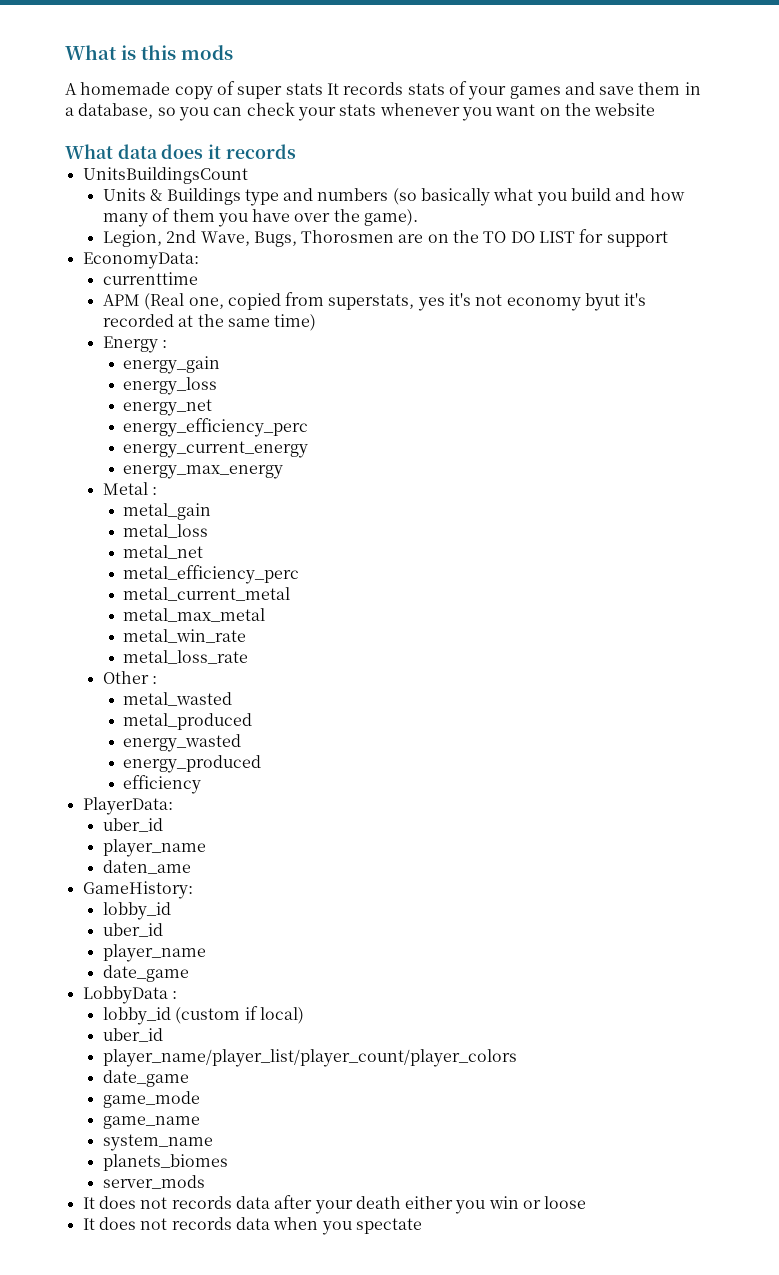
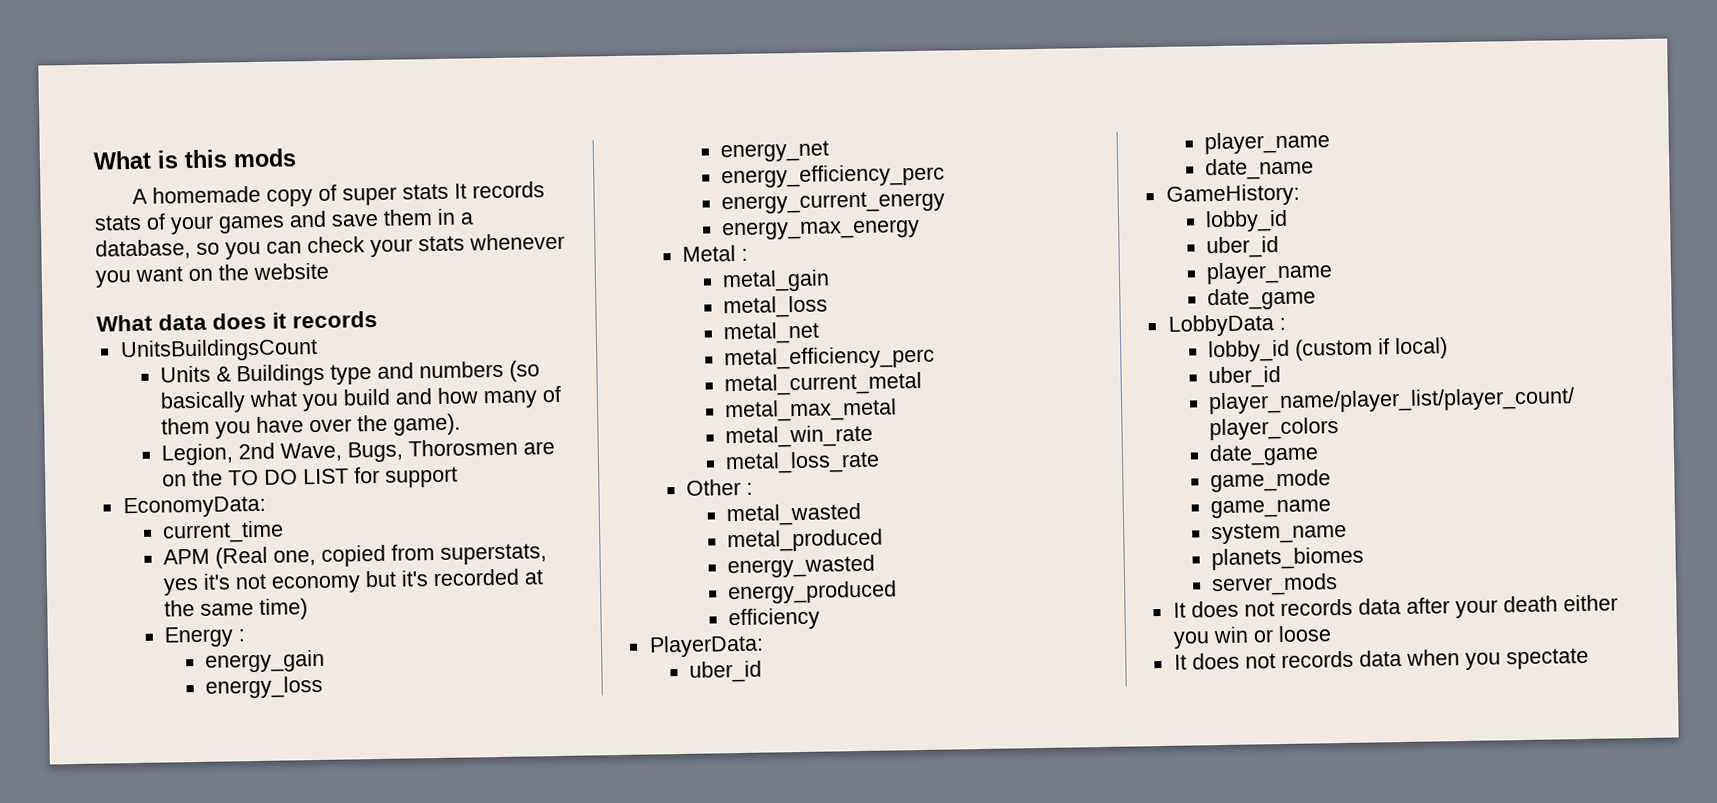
- currenttime
+ current_time
- APM (Real one, copied from superstats, yes it's not economy byut it's recorded at the same time)
+ APM (Real one, copied from superstats, yes it's not economy but it's recorded at the same time)
- daten_ame
+ date_name

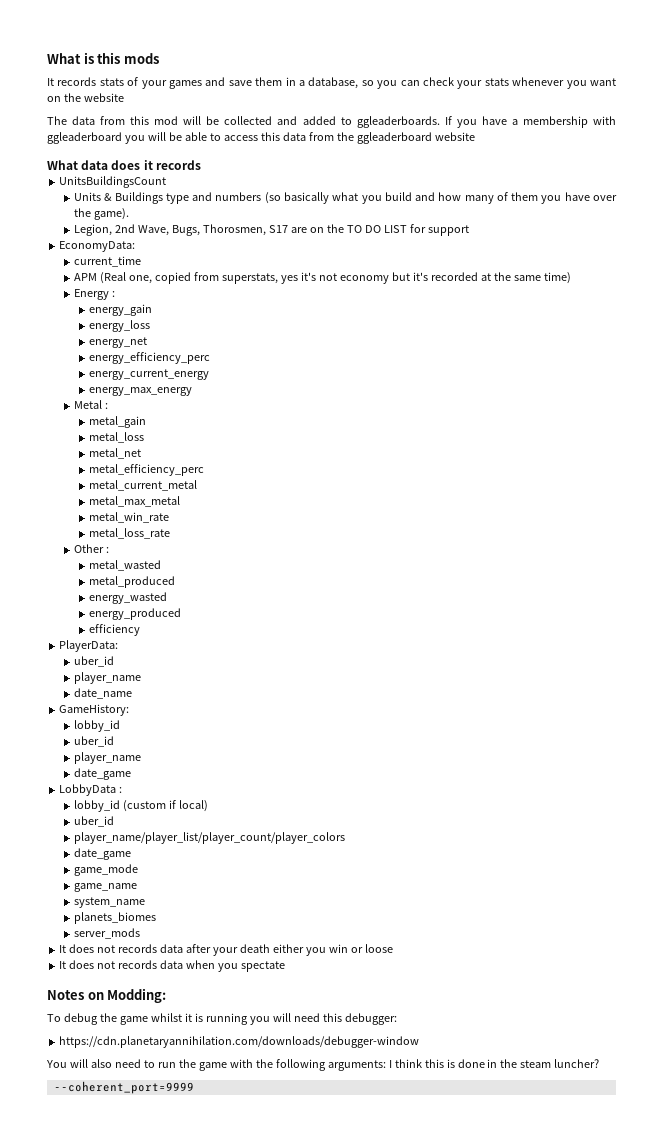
- A homemade copy of super stats It records stats of your games and save them in a database, so you can check your stats whenever you want on the website
+ It records stats of your games and save them in a database, so you can check your stats whenever you want on the website
+ The data from this mod will be collected and added to ggleaderboards. If you have a membership with ggleaderboard you will be able to access this data from the ggleaderboard website
- Legion, 2nd Wave, Bugs, Thorosmen are on the TO DO LIST for support
+ Legion, 2nd Wave, Bugs, Thorosmen, S17 are on the TO DO LIST for support
+ Notes on Modding:
+ To debug the game whilst it is running you will need this debugger:
+ https://cdn.planetaryannihilation.com/downloads/debugger-window
+ You will also need to run the game with the following arguments: I think this is done in the steam luncher?
+ --coherent_port=9999

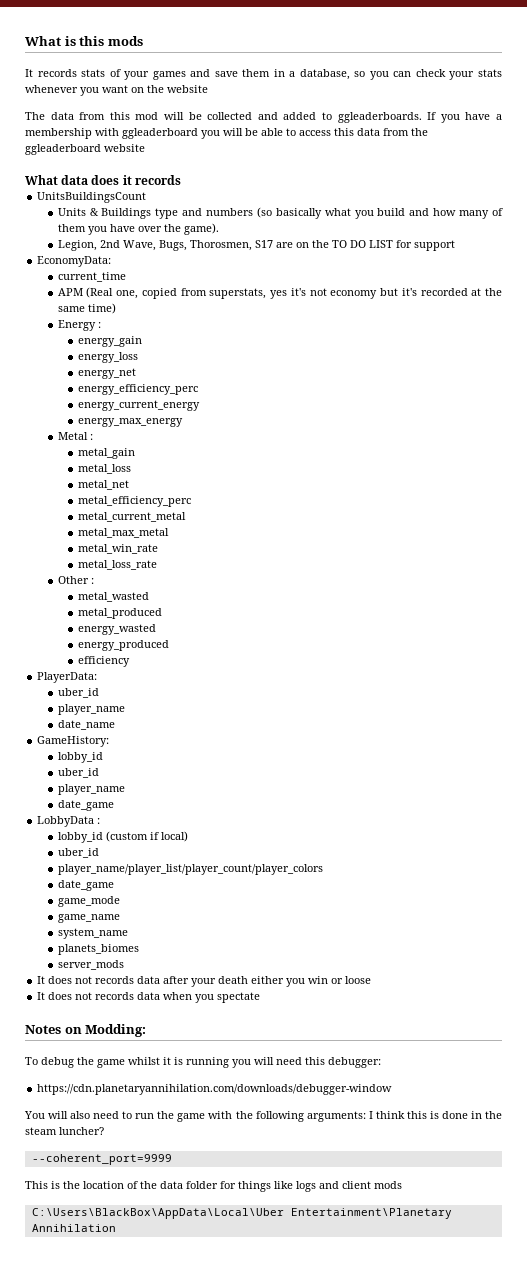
+ This is the location of the data folder for things like logs and client mods
+ C:\Users\BlackBox\AppData\Local\Uber Entertainment\Planetary Annihilation

